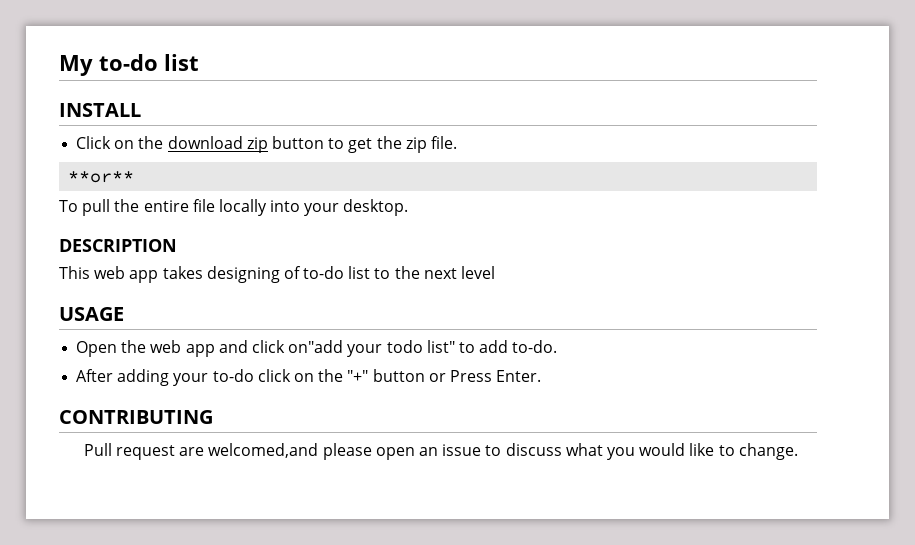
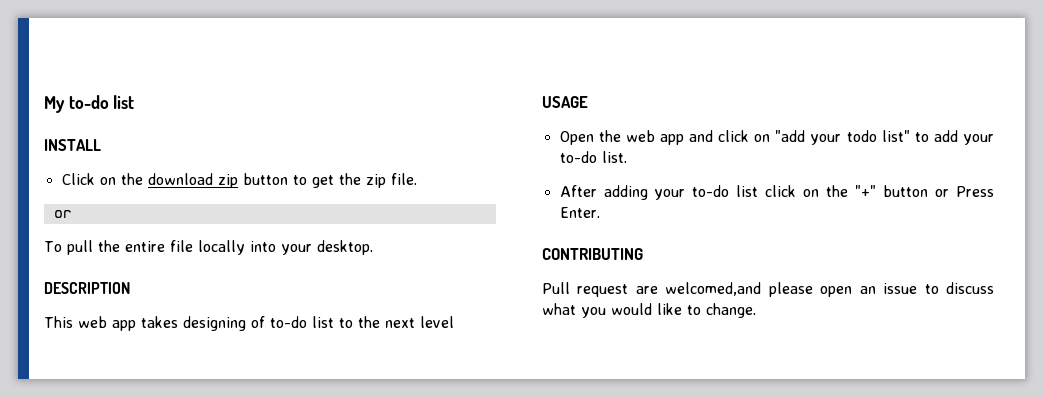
  Click on the download zip button to get the zip file.
- **or**
+ or
- Open the web app and click on"add your todo list" to add to-do.
+ Open the web app and click on "add your todo list" to add your to-do list.
- After adding your to-do click on the "+" button or Press Enter.
+ After adding your to-do list click on the "+" button or Press Enter.

